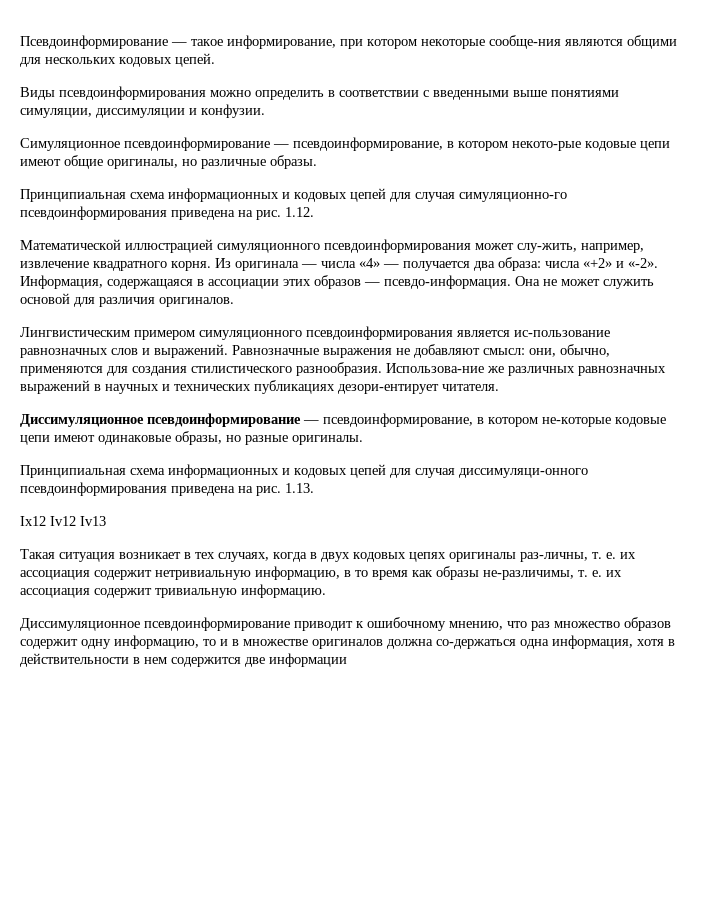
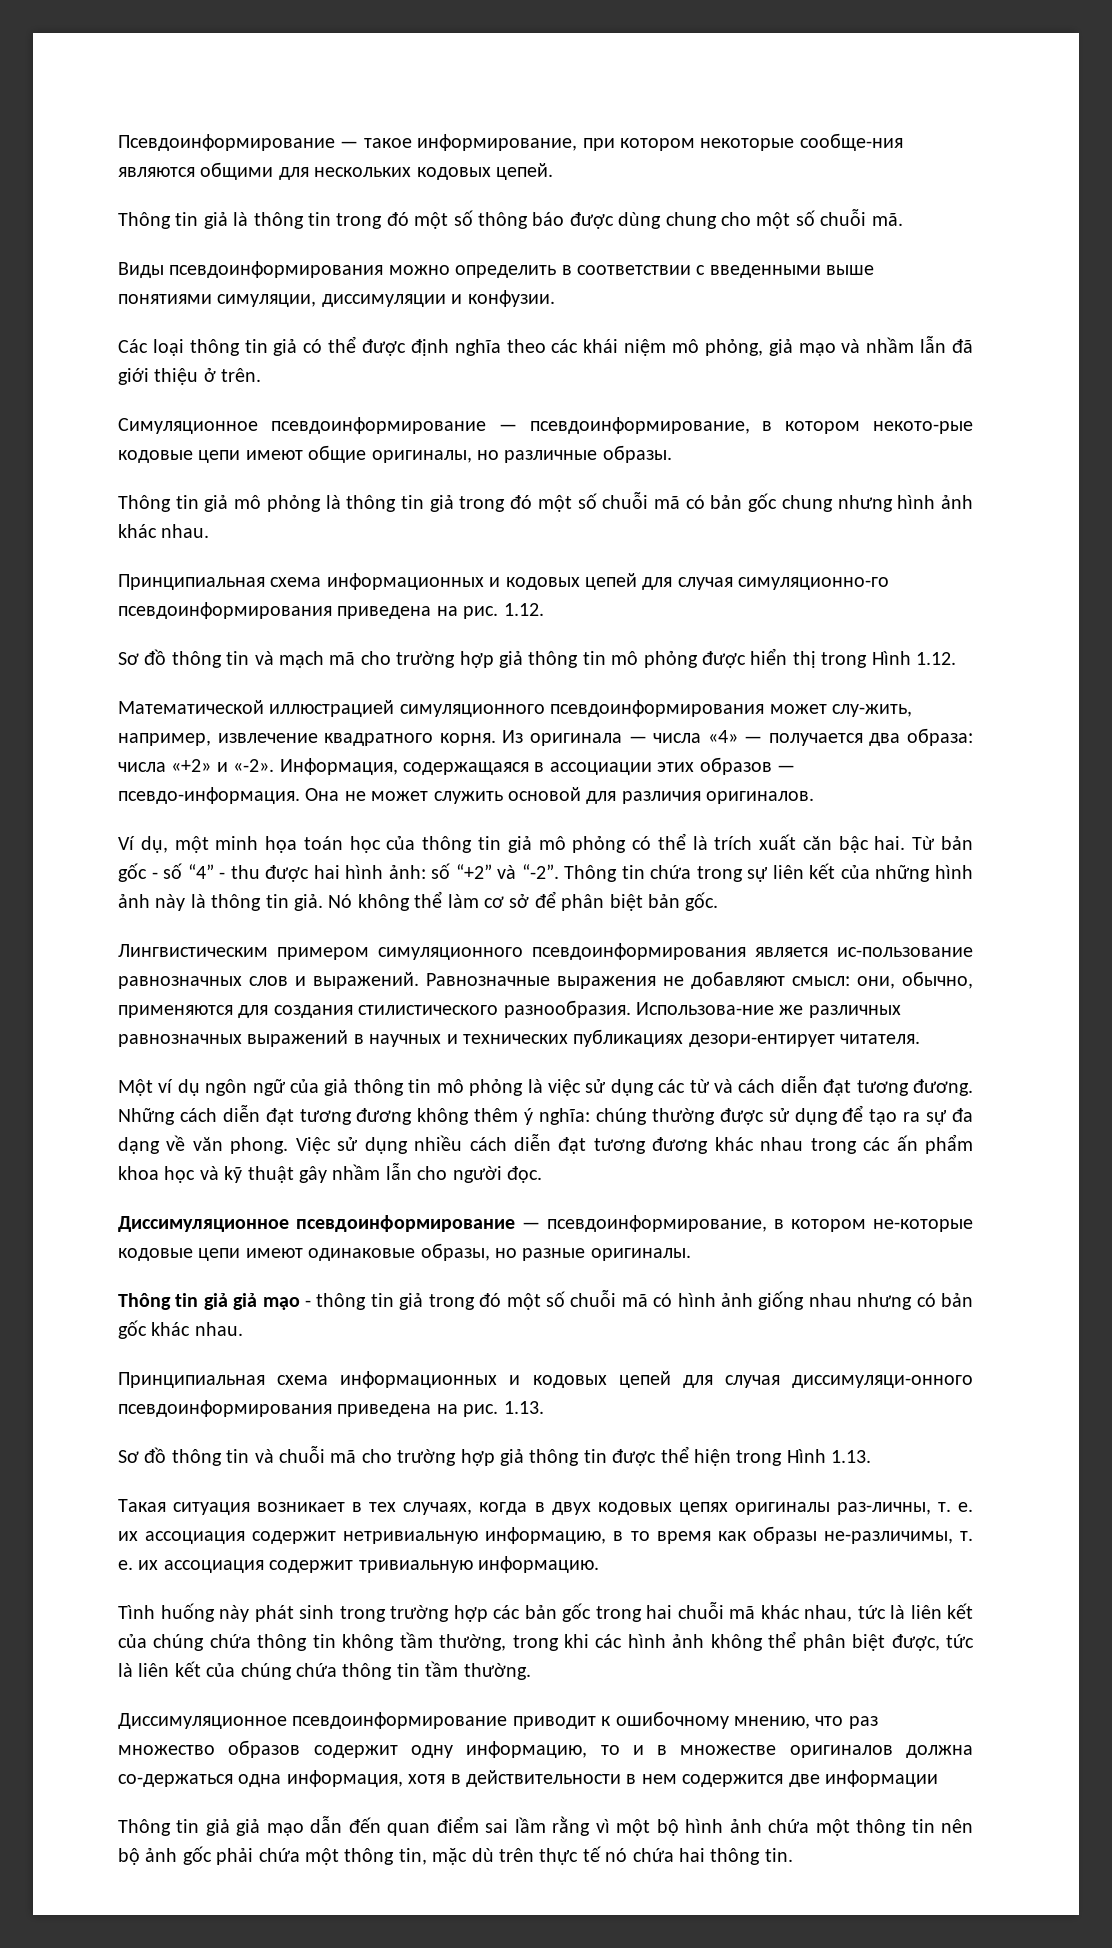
+ Thông tin giả là thông tin trong đó một số thông báo được dùng chung cho một số chuỗi mã.
+ Các loại thông tin giả có thể được định nghĩa theo các khái niệm mô phỏng, giả mạo và nhầm lẫn đã giới thiệu ở trên.
+ Thông tin giả mô phỏng là thông tin giả trong đó một số chuỗi mã có bản gốc chung nhưng hình ảnh khác nhau.
+ Sơ đồ thông tin và mạch mã cho trường hợp giả thông tin mô phỏng được hiển thị trong Hình 1.12.
+ Ví dụ, một minh họa toán học của thông tin giả mô phỏng có thể là trích xuất căn bậc hai. Từ bản gốc - số “4” - thu được hai hình ảnh: số “+2” và “-2”. Thông tin chứa trong sự liên kết của những hình ảnh này là thông tin giả. Nó không thể làm cơ sở để phân biệt bản gốc.
+ Một ví dụ ngôn ngữ của giả thông tin mô phỏng là việc sử dụng các từ và cách diễn đạt tương đương. Những cách diễn đạt tương đương không thêm ý nghĩa: chúng thường được sử dụng để tạo ra sự đa dạng về văn phong. Việc sử dụng nhiều cách diễn đạt tương đương khác nhau trong các ấn phẩm khoa học và kỹ thuật gây nhầm lẫn cho người đọc.
+ Thông tin giả giả mạo - thông tin giả trong đó một số chuỗi mã có hình ảnh giống nhau nhưng có bản gốc khác nhau.
- Ix12 Iv12 Iv13
+ Sơ đồ thông tin và chuỗi mã cho trường hợp giả thông tin được thể hiện trong Hình 1.13.
+ Tình huống này phát sinh trong trường hợp các bản gốc trong hai chuỗi mã khác nhau, tức là liên kết của chúng chứa thông tin không tầm thường, trong khi các hình ảnh không thể phân biệt được, tức là liên kết của chúng chứa thông tin tầm thường.
+ Thông tin giả giả mạo dẫn đến quan điểm sai lầm rằng vì một bộ hình ảnh chứa một thông tin nên bộ ảnh gốc phải chứa một thông tin, mặc dù trên thực tế nó chứa hai thông tin.

